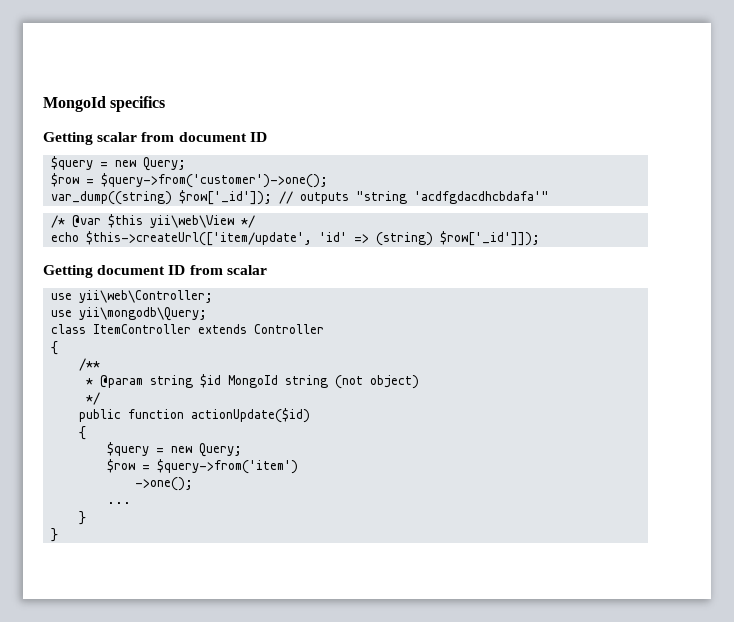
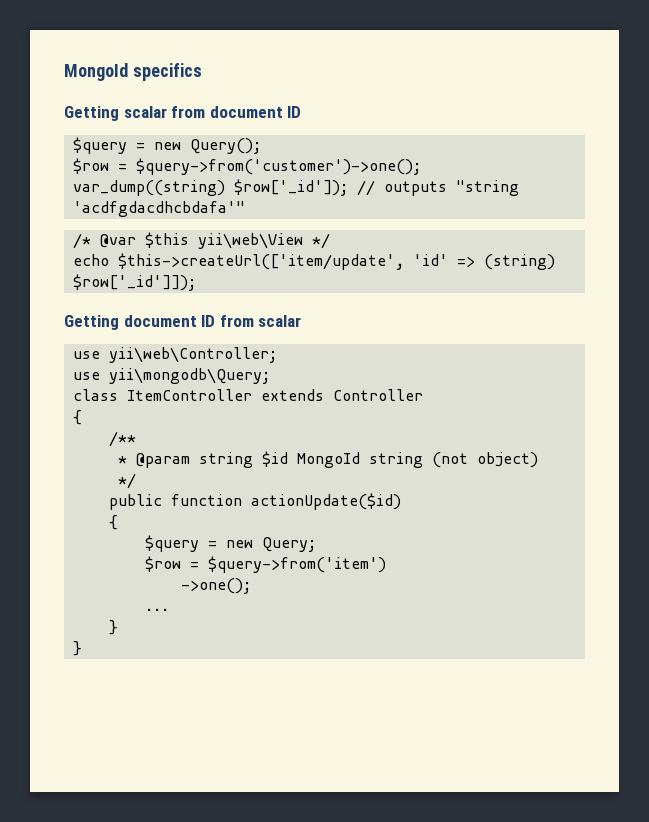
  Getting scalar from document ID
- $query = new Query;
+ $query = new Query();

